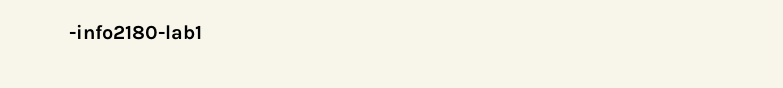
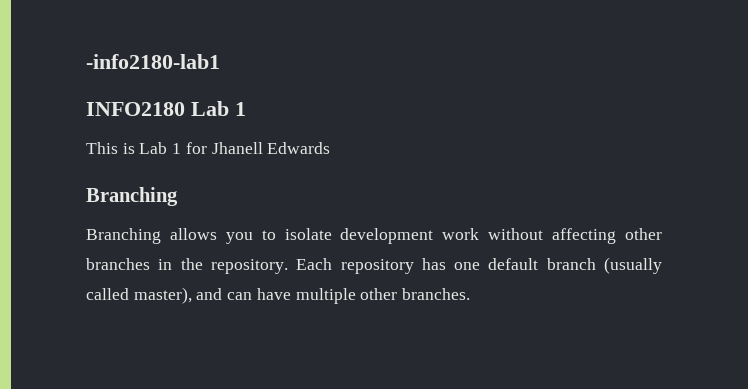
+ INFO2180 Lab 1
+ This is Lab 1 for Jhanell Edwards
+ Branching
+ Branching allows you to isolate development work without affecting other branches in the repository. Each repository has one default branch (usually called master), and can have multiple other branches.

